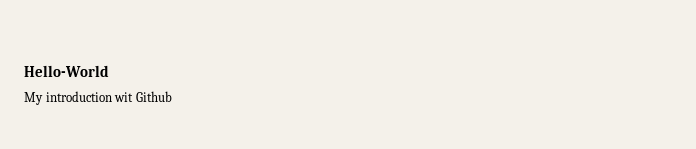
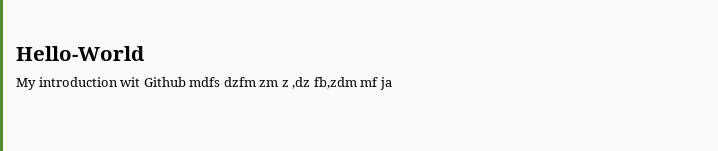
- My introduction wit Github
+ My introduction wit Github mdfs dzfm zm z ,dz fb,zdm mf ja

